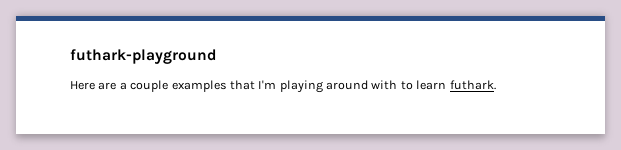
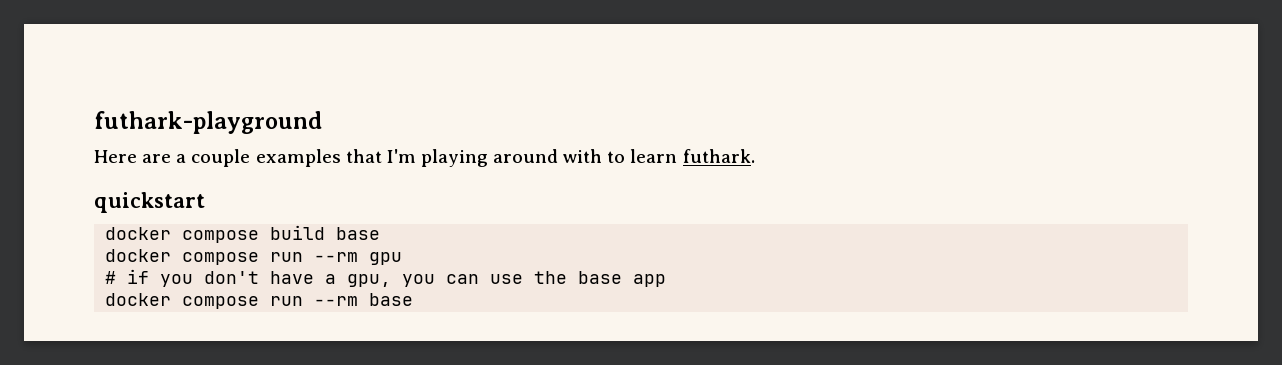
+ quickstart
+ docker compose build base
+ docker compose run --rm gpu
+ # if you don't have a gpu, you can use the base app
+ docker compose run --rm base

